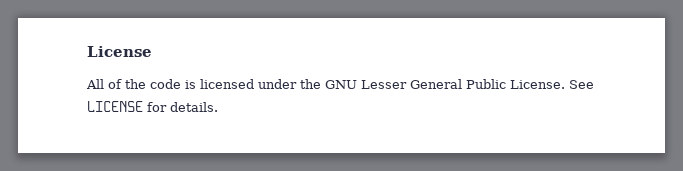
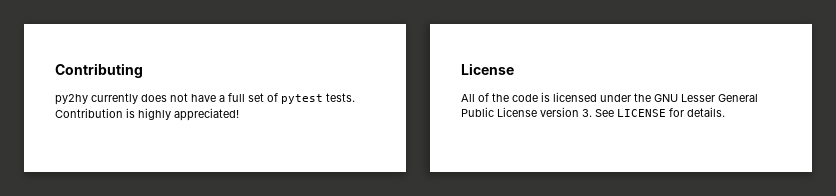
+ Contributing
+ py2hy currently does not have a full set of pytest tests. Contribution is highly appreciated!
- All of the code is licensed under the GNU Lesser General Public License. See LICENSE for details.
+ All of the code is licensed under the GNU Lesser General Public License version 3. See LICENSE for details.

